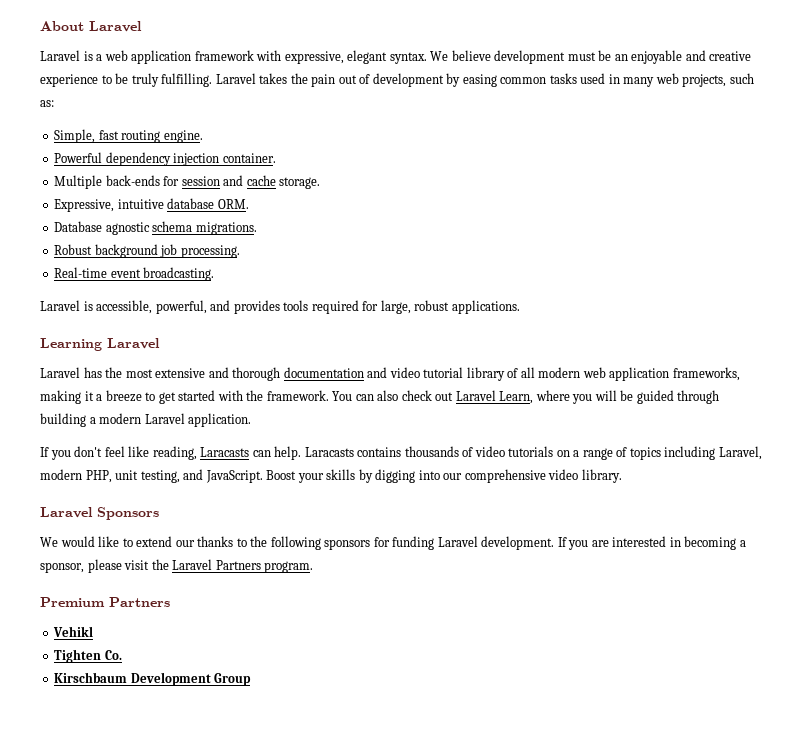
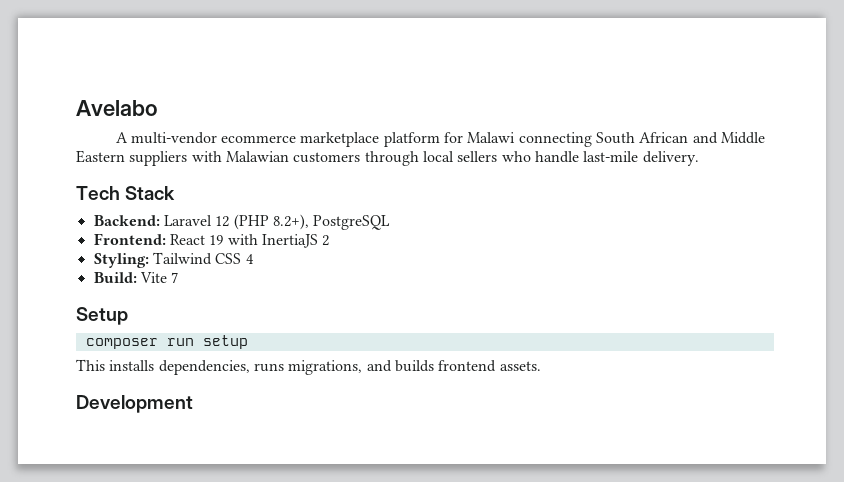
- About Laravel
- Laravel is a web application framework with expressive, elegant syntax. We believe development must be an enjoyable and creative experience to be truly fulfilling. Laravel takes the pain out of development by easing common tasks used in many web projects, such as:
- Simple, fast routing engine.
- Powerful dependency injection container.
- Multiple back-ends for session and cache storage.
- Expressive, intuitive database ORM.
- Database agnostic schema migrations.
- Robust background job processing.
- Real-time event broadcasting.
- Laravel is accessible, powerful, and provides tools required for large, robust applications.
- Learning Laravel
- Laravel has the most extensive and thorough documentation and video tutorial library of all modern web application frameworks, making it a breeze to get started with the framework. You can also check out Laravel Learn, where you will be guided through building a modern Laravel application.
- If you don't feel like reading, Laracasts can help. Laracasts contains thousands of video tutorials on a range of topics including Laravel, modern PHP, unit testing, and JavaScript. Boost your skills by digging into our comprehensive video library.
- Laravel Sponsors
- We would like to extend our thanks to the following sponsors for funding Laravel development. If you are interested in becoming a sponsor, please visit the Laravel Partners program.
- Premium Partners
- Vehikl
- Tighten Co.
- Kirschbaum Development Group
+ Avelabo
+ A multi-vendor ecommerce marketplace platform for Malawi connecting South African and Middle Eastern suppliers with Malawian customers through local sellers who handle last-mile delivery.
+ Tech Stack
+ Backend: Laravel 12 (PHP 8.2+), PostgreSQL
+ Frontend: React 19 with InertiaJS 2
+ Styling: Tailwind CSS 4
+ Build: Vite 7
+ Setup
+ composer run setup
+ This installs dependencies, runs migrations, and builds frontend assets.
+ Development

